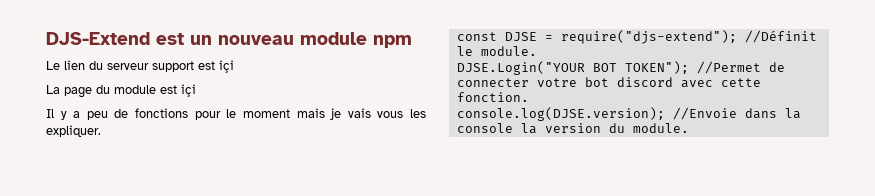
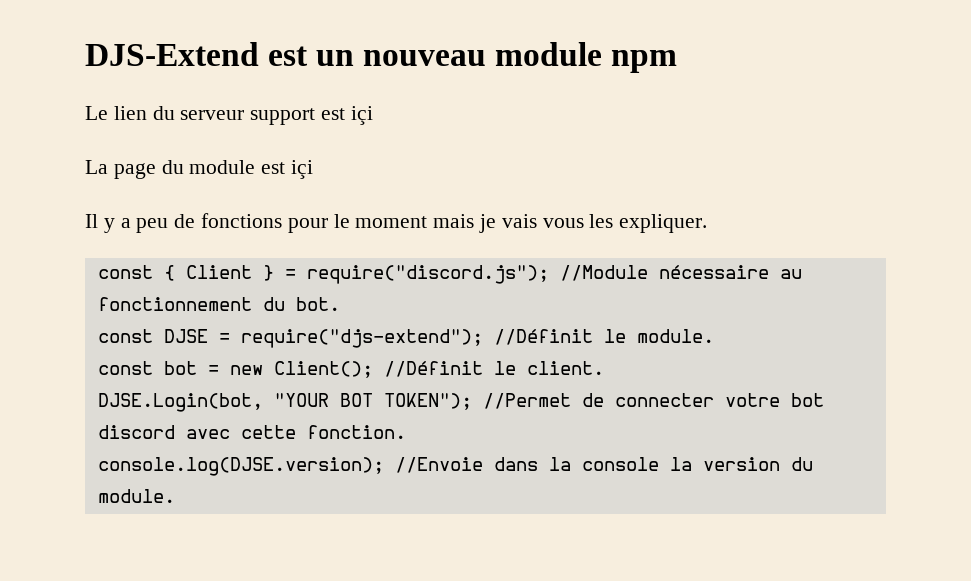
+ const { Client } = require("discord.js"); //Module nécessaire au fonctionnement du bot.
- DJSE.Login("YOUR BOT TOKEN"); //Permet de connecter votre bot discord avec cette fonction.
+ const bot = new Client(); //Définit le client.
+ DJSE.Login(bot, "YOUR BOT TOKEN"); //Permet de connecter votre bot discord avec cette fonction.

